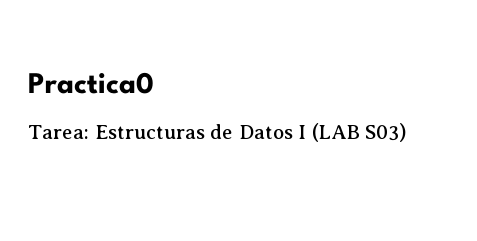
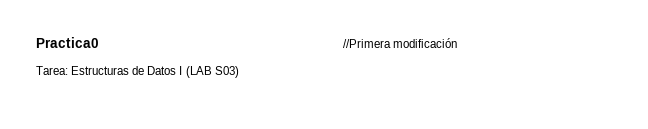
+ //Primera modificación

